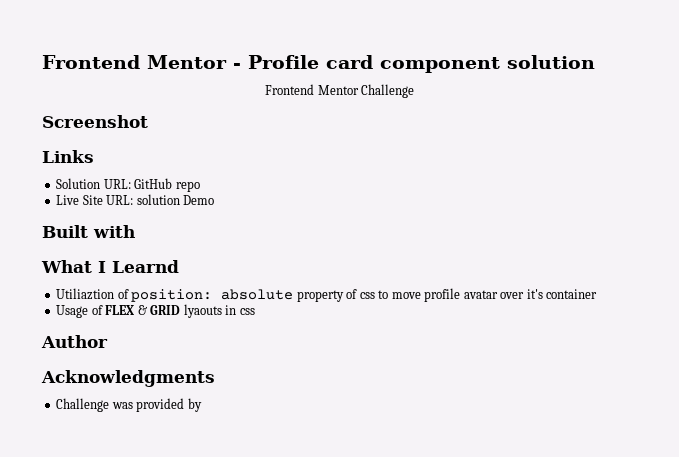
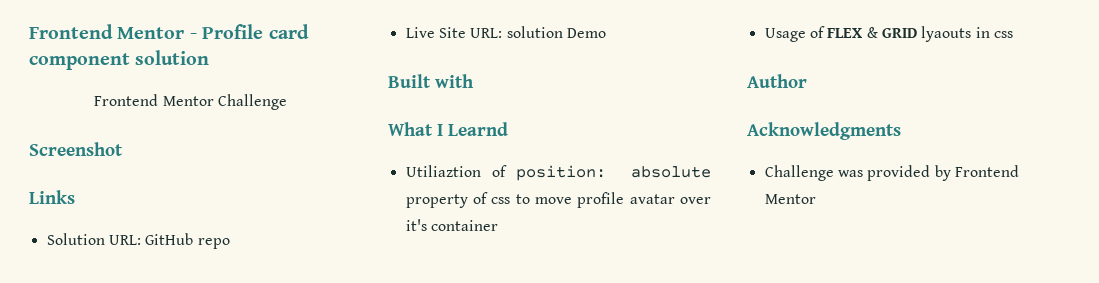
- Challenge was provided by
+ Challenge was provided by Frontend Mentor

